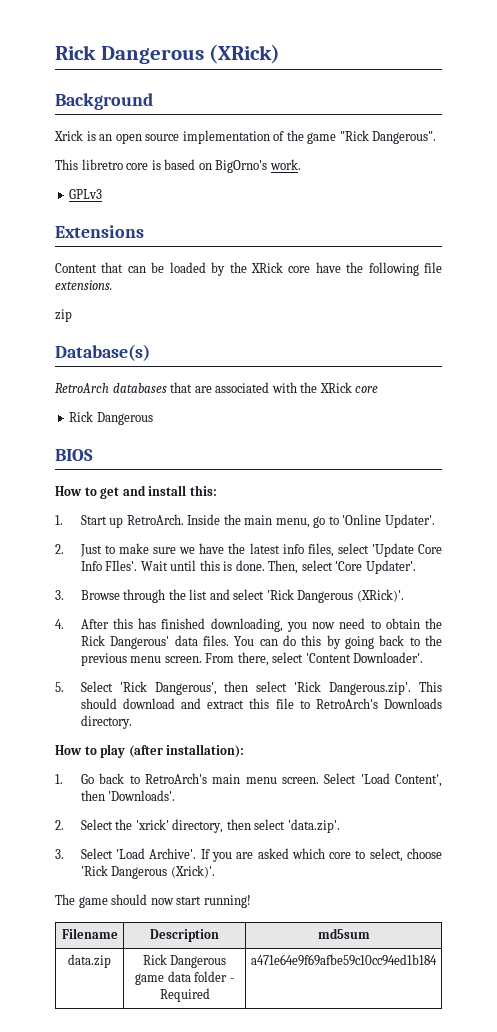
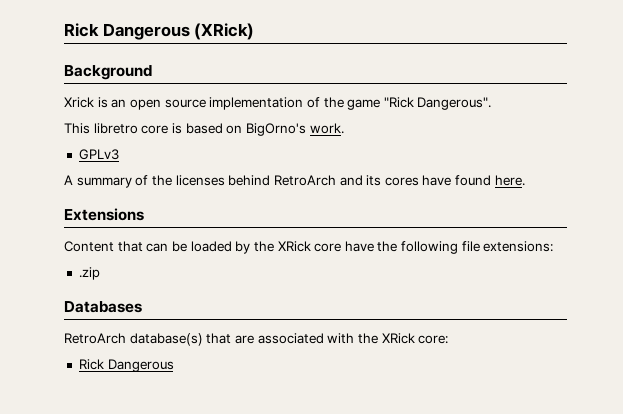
+ A summary of the licenses behind RetroArch and its cores have found here.
- Content that can be loaded by the XRick core have the following file extensions.
- zip
- Database(s)
- RetroArch databases that are associated with the XRick core
+ Content that can be loaded by the XRick core have the following file extensions:
+ .zip
+ Databases
+ RetroArch database(s) that are associated with the XRick core:
  Rick Dangerous
- BIOS
- How to get and install this:
- 1. Start up RetroArch. Inside the main menu, go to 'Online Updater'.
- 2. Just to make sure we have the latest info files, select 'Update Core Info FIles'. Wait until this is done. Then, select 'Core Updater'.
- 3. Browse through the list and select 'Rick Dangerous (XRick)'.
- 4. After this has finished downloading, you now need to obtain the Rick Dangerous' data files. You can do this by going back to the previous menu screen. From there, select 'Content Downloader'.
- 5. Select 'Rick Dangerous', then select 'Rick Dangerous.zip'. This should download and extract this file to RetroArch's Downloads directory.
- How to play (after installation):
- 1. Go back to RetroArch's main menu screen. Select 'Load Content', then 'Downloads'.
- 2. Select the 'xrick' directory, then select 'data.zip'.
- 3. Select 'Load Archive'. If you are asked which core to select, choose 'Rick Dangerous (Xrick)'.
- The game should now start running!
- Filename | Description | md5sum
- data.zip | Rick Dangerous game data folder - Required | a471e64e9f69afbe59c10cc94ed1b184

